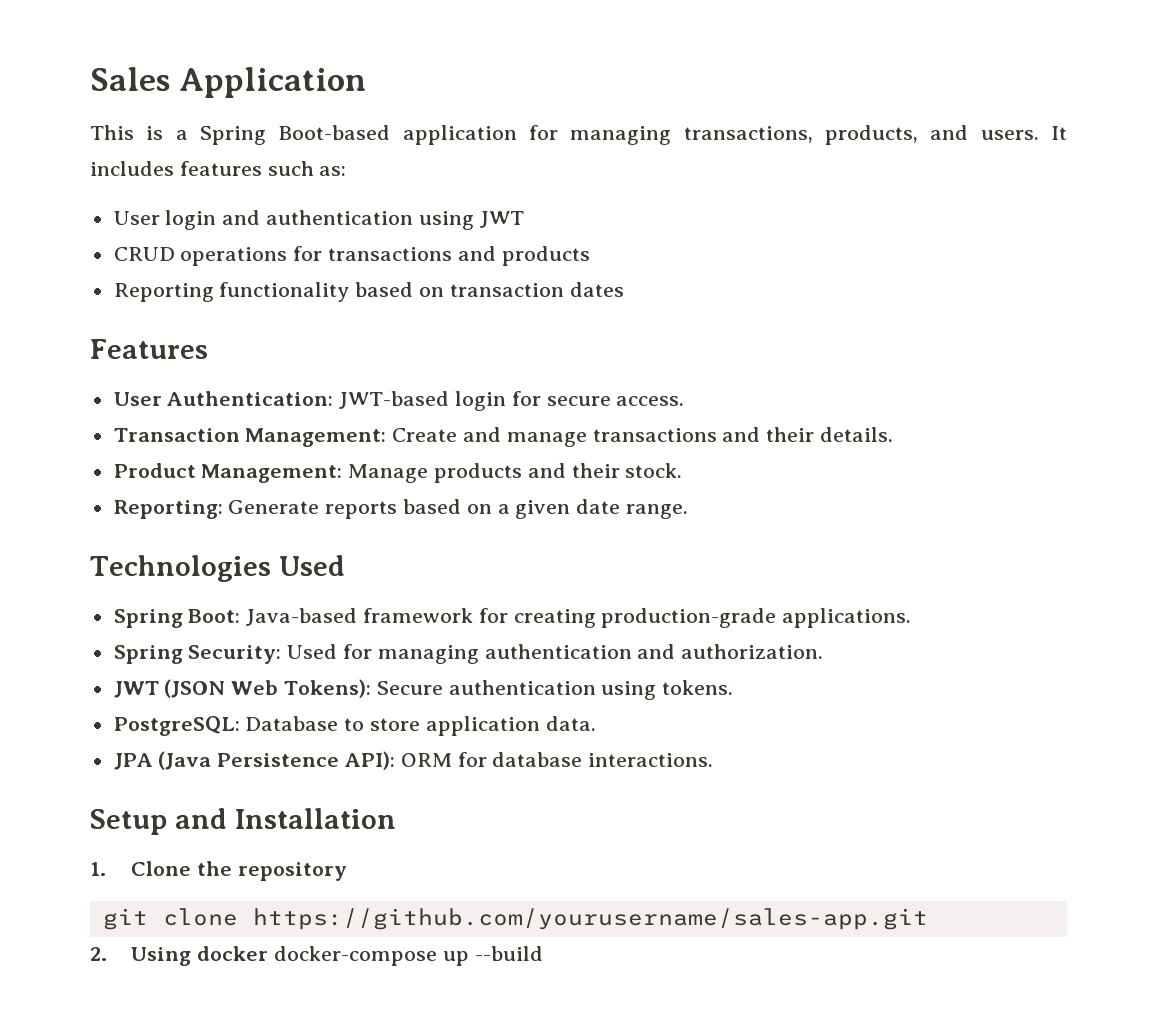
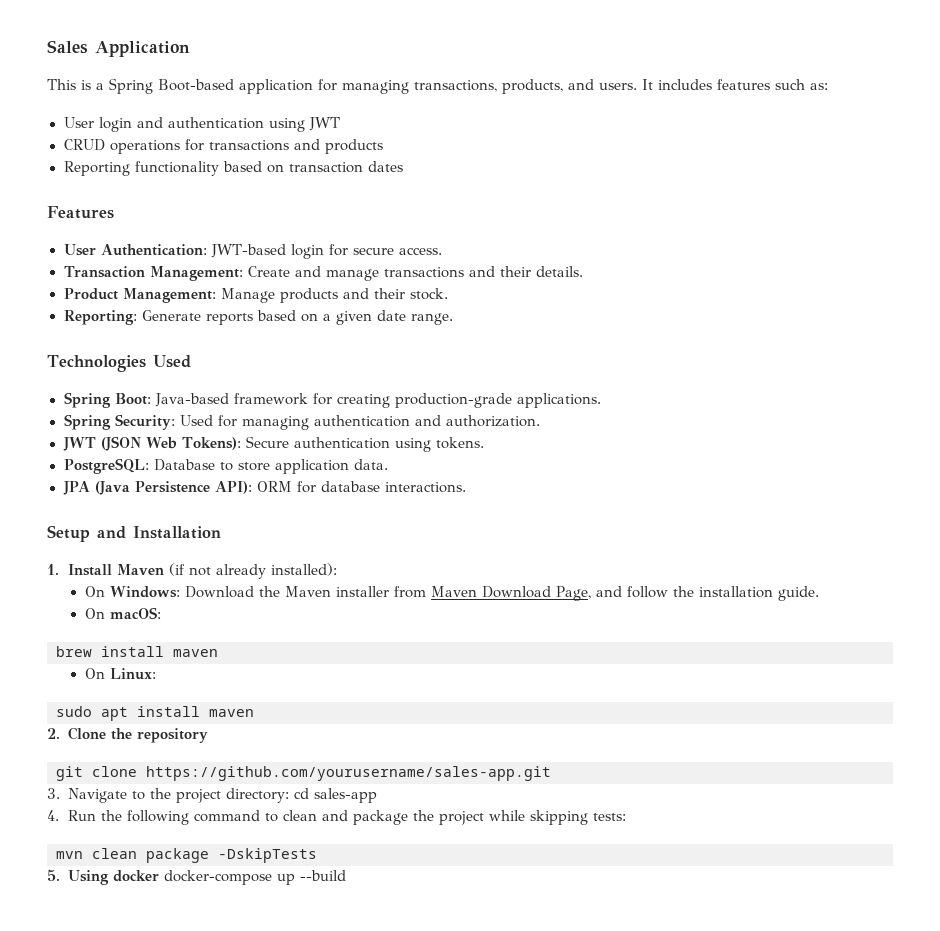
- 1. Clone the repository
+ 1. Install Maven (if not already installed):
+ On Windows: Download the Maven installer from Maven Download Page, and follow the installation guide.
+ On macOS:
+ brew install maven
+ On Linux:
+ sudo apt install maven
+ 2. Clone the repository
- 2. Using docker docker-compose up --build
+ 3. Navigate to the project directory: cd sales-app
+ 4. Run the following command to clean and package the project while skipping tests:
+ mvn clean package -DskipTests
+ 5. Using docker docker-compose up --build

